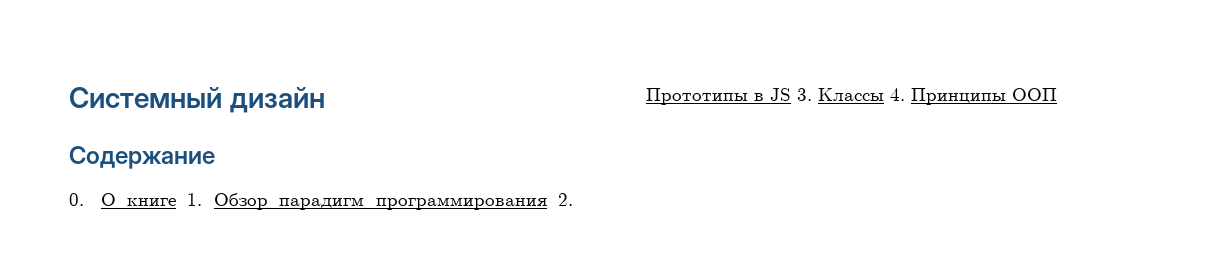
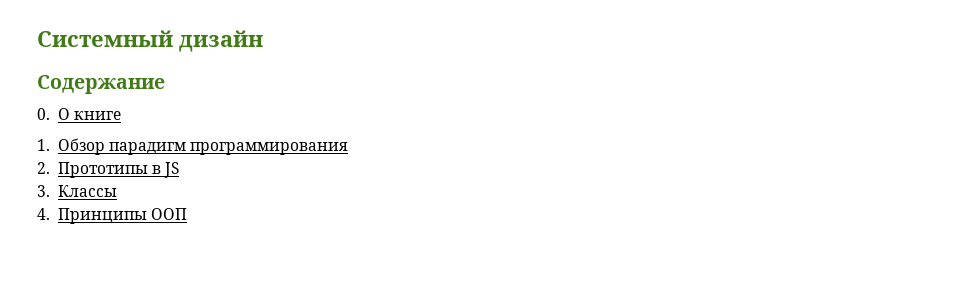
- 0. О книге 1. Обзор парадигм программирования 2. Прототипы в JS 3. Классы 4. Принципы ООП
+ 0. О книге
+ 1. Обзор парадигм программирования
+ 2. Прототипы в JS
+ 3. Классы
+ 4. Принципы ООП

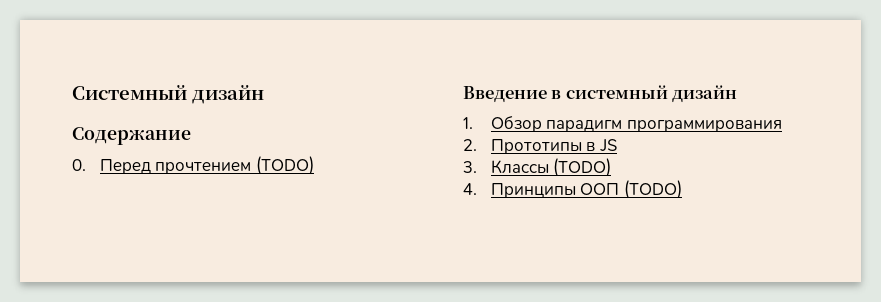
- 0. О книге
+ 0. Перед прочтением (TODO)
+ Введение в системный дизайн
- 3. Классы
+ 3. Классы (TODO)
- 4. Принципы ООП
+ 4. Принципы ООП (TODO)

